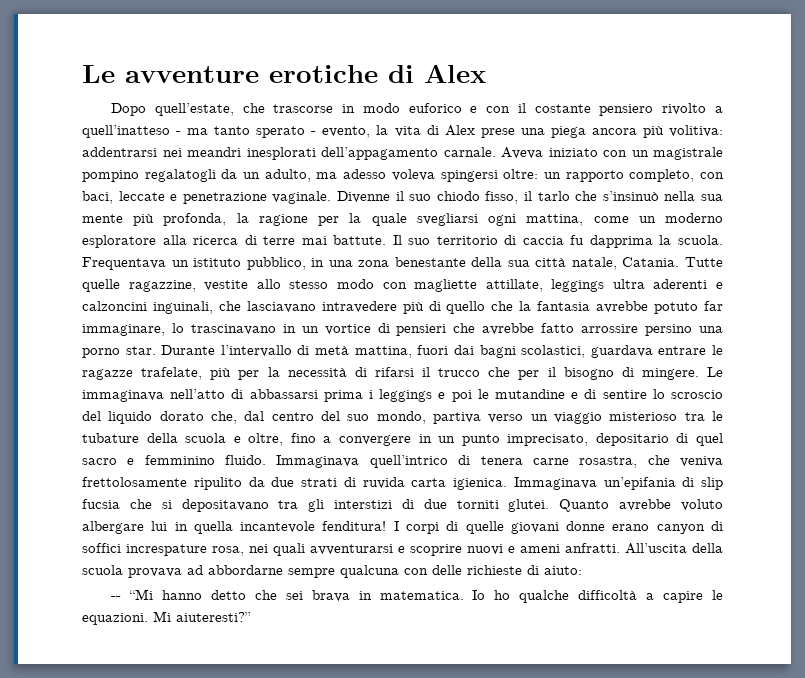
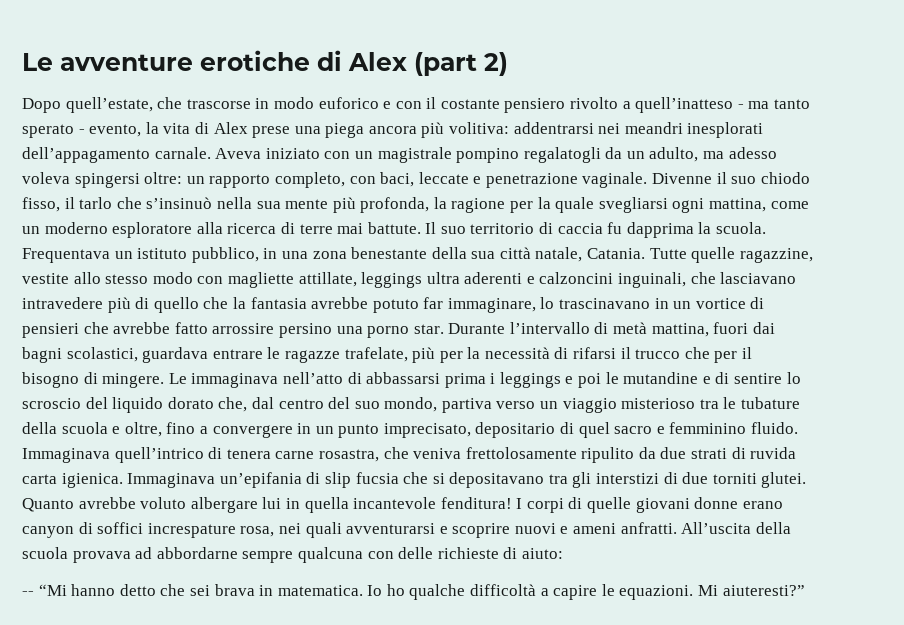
- Le avventure erotiche di Alex
+ Le avventure erotiche di Alex (part 2)

